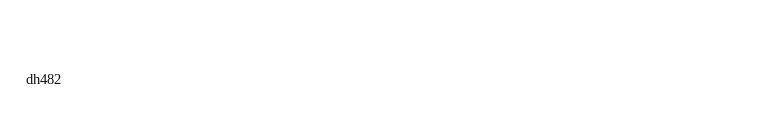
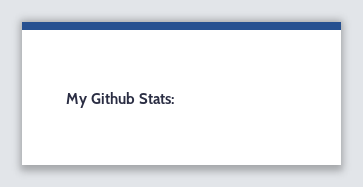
- dh482
+ My Github Stats:

